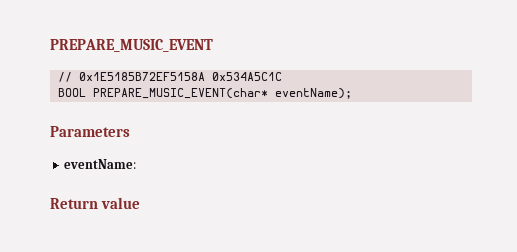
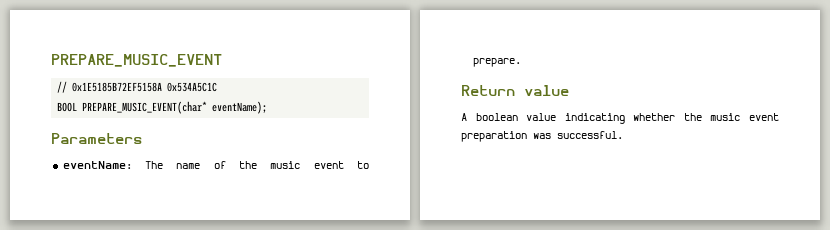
- eventName:
+ eventName: The name of the music event to prepare.
  Return value
+ A boolean value indicating whether the music event preparation was successful.

